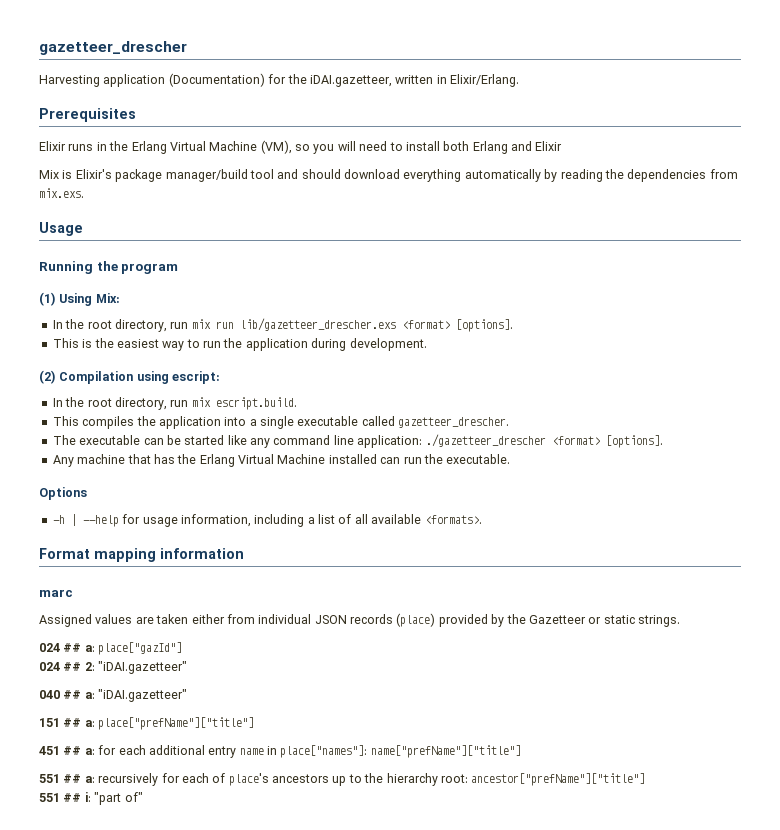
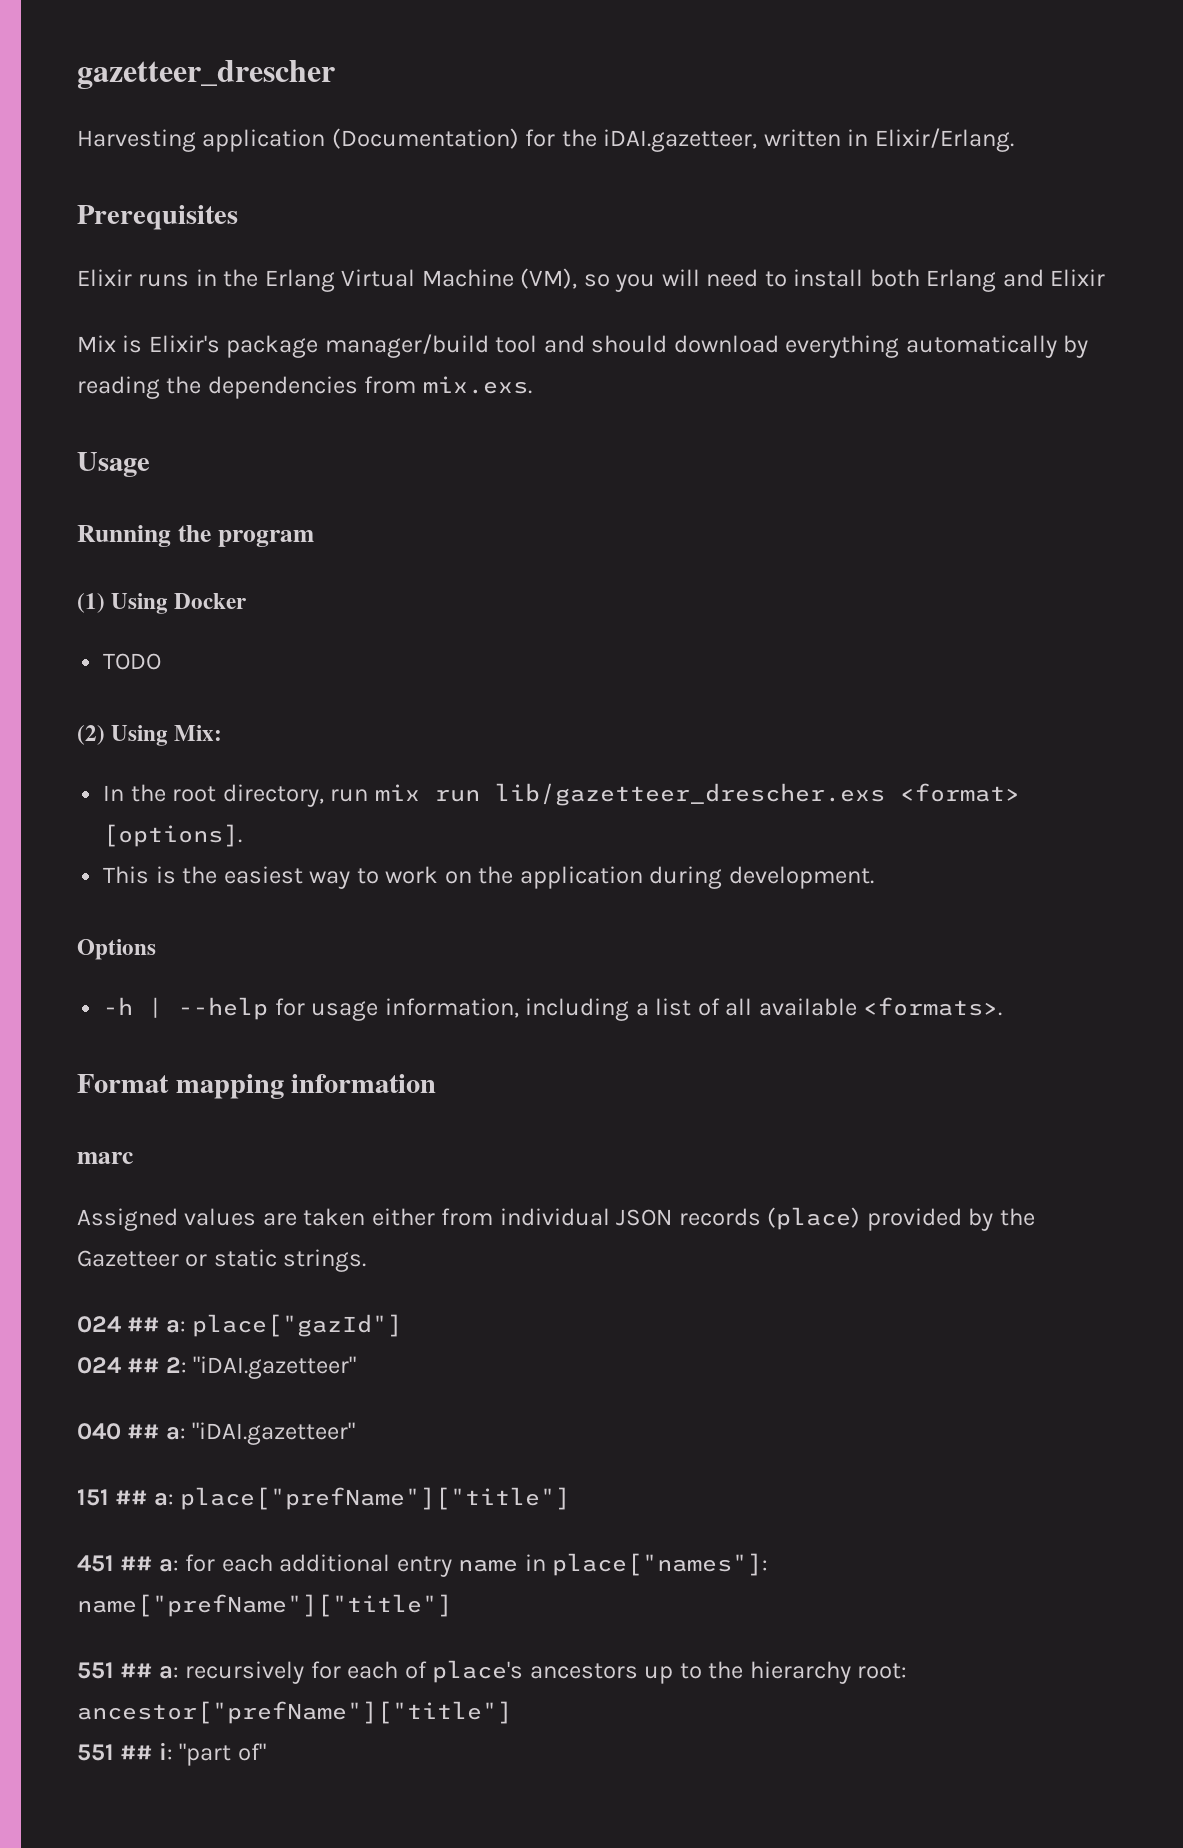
- (1) Using Mix:
+ (1) Using Docker
+ TODO
+ (2) Using Mix:
- This is the easiest way to run the application during development.
+ This is the easiest way to work on the application during development.
- (2) Compilation using escript:
- In the root directory, run mix escript.build.
- This compiles the application into a single executable called gazetteer_drescher.
- The executable can be started like any command line application: ./gazetteer_drescher <format> [options].
- Any machine that has the Erlang Virtual Machine installed can run the executable.

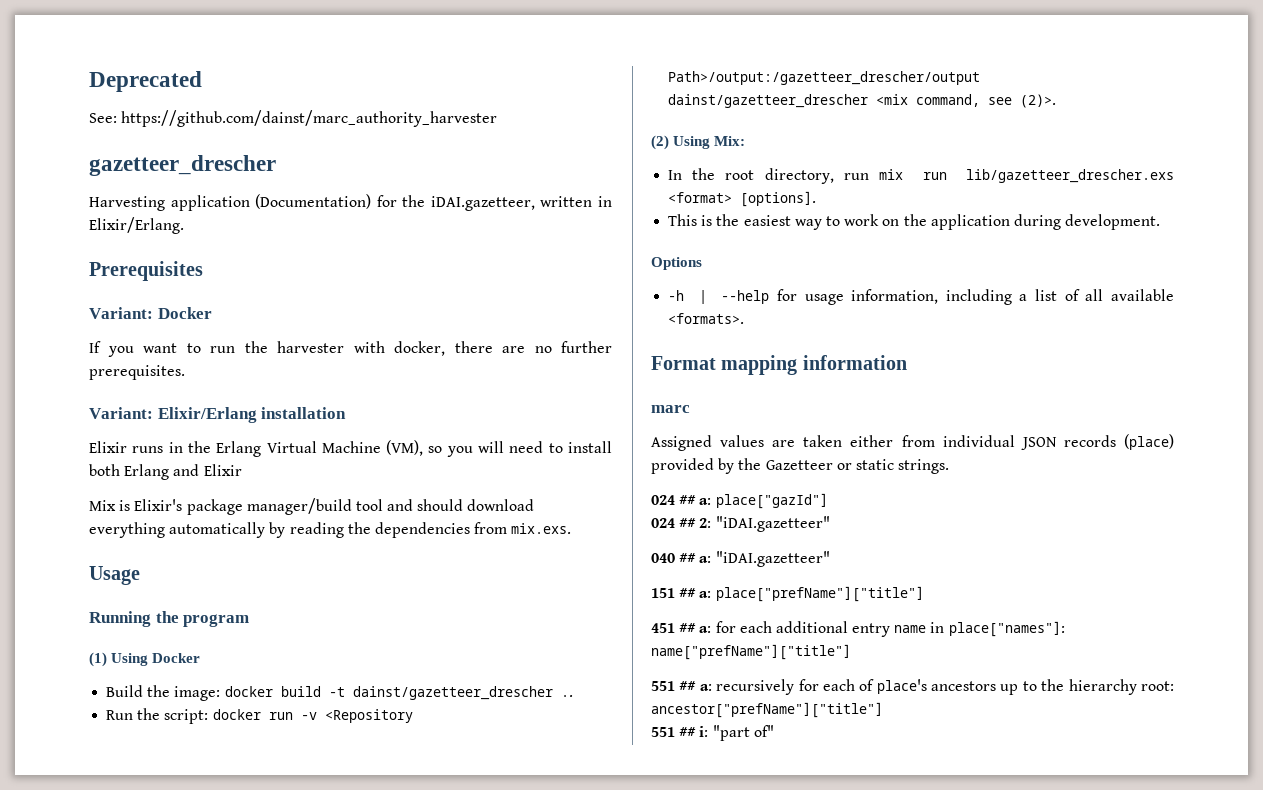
+ Deprecated
+ See: https://github.com/dainst/marc_authority_harvester
+ Variant: Docker
+ If you want to run the harvester with docker, there are no further prerequisites.
+ Variant: Elixir/Erlang installation
- TODO
+ Build the image: docker build -t dainst/gazetteer_drescher ..
+ Run the script: docker run -v <Repository Path>/output:/gazetteer_drescher/output dainst/gazetteer_drescher <mix command, see (2)>.

